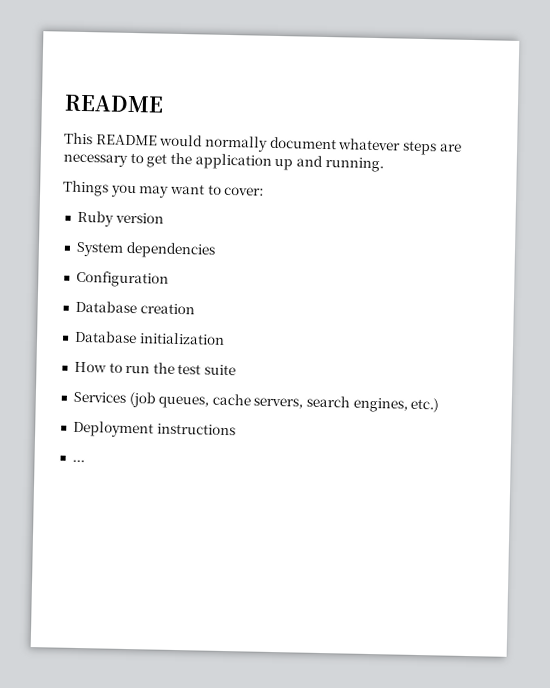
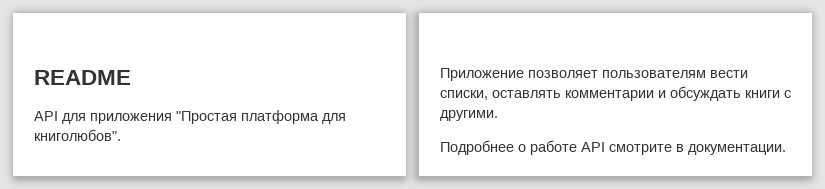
- This README would normally document whatever steps are necessary to get the application up and running.
- Things you may want to cover:
- Ruby version
- System dependencies
- Configuration
- Database creation
- Database initialization
- How to run the test suite
- Services (job queues, cache servers, search engines, etc.)
- Deployment instructions
- ...
+ API для приложения "Простая платформа для книголюбов".
+ Приложение позволяет пользователям вести списки, оставлять комментарии и обсуждать книги с другими.
+ Подробнее о работе API смотрите в документации.

